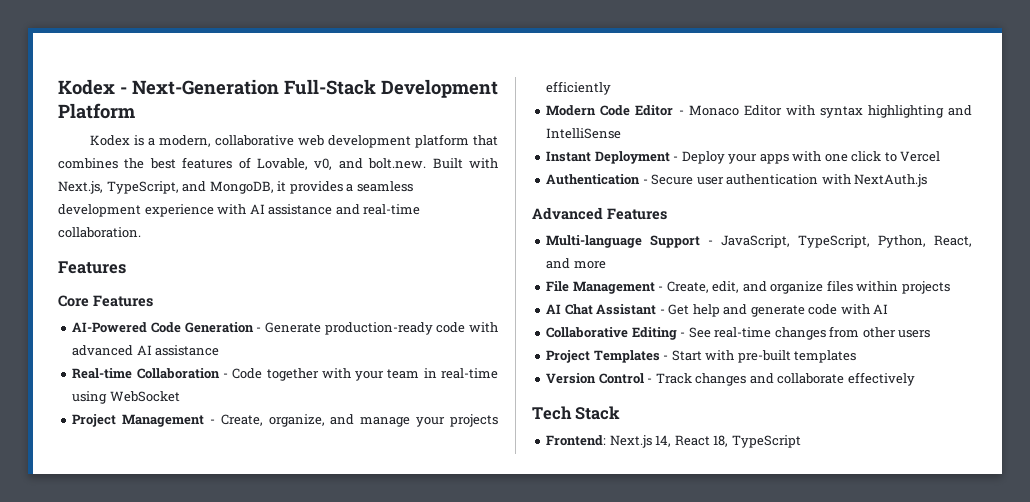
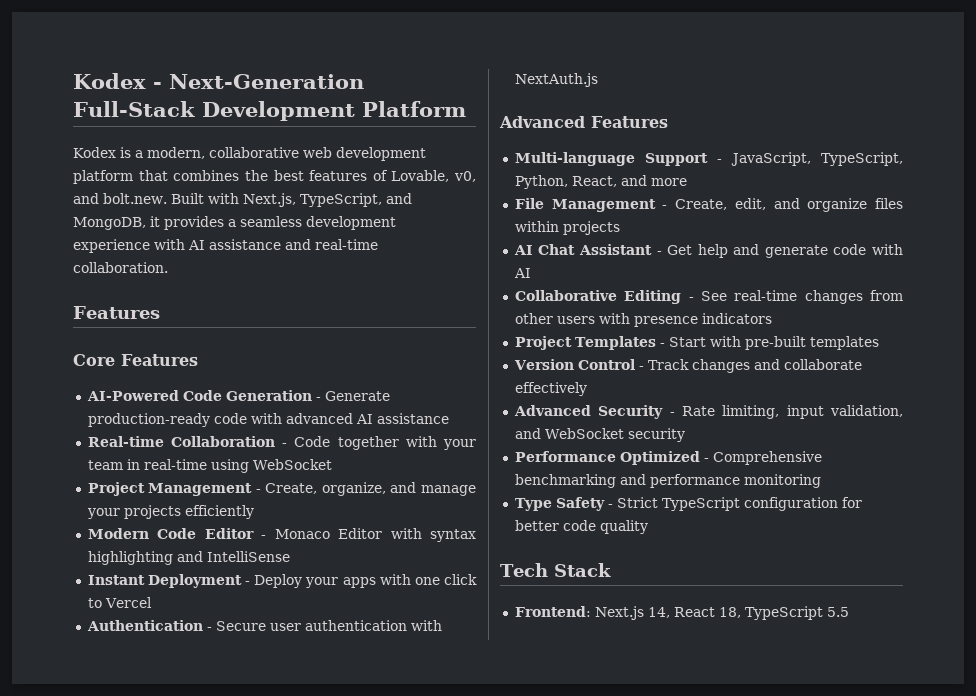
- Collaborative Editing - See real-time changes from other users
+ Collaborative Editing - See real-time changes from other users with presence indicators
+ Advanced Security - Rate limiting, input validation, and WebSocket security
+ Performance Optimized - Comprehensive benchmarking and performance monitoring
+ Type Safety - Strict TypeScript configuration for better code quality
- Frontend: Next.js 14, React 18, TypeScript
+ Frontend: Next.js 14, React 18, TypeScript 5.5

